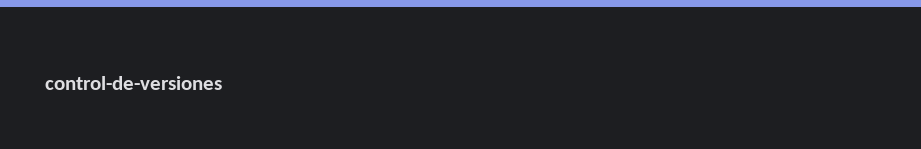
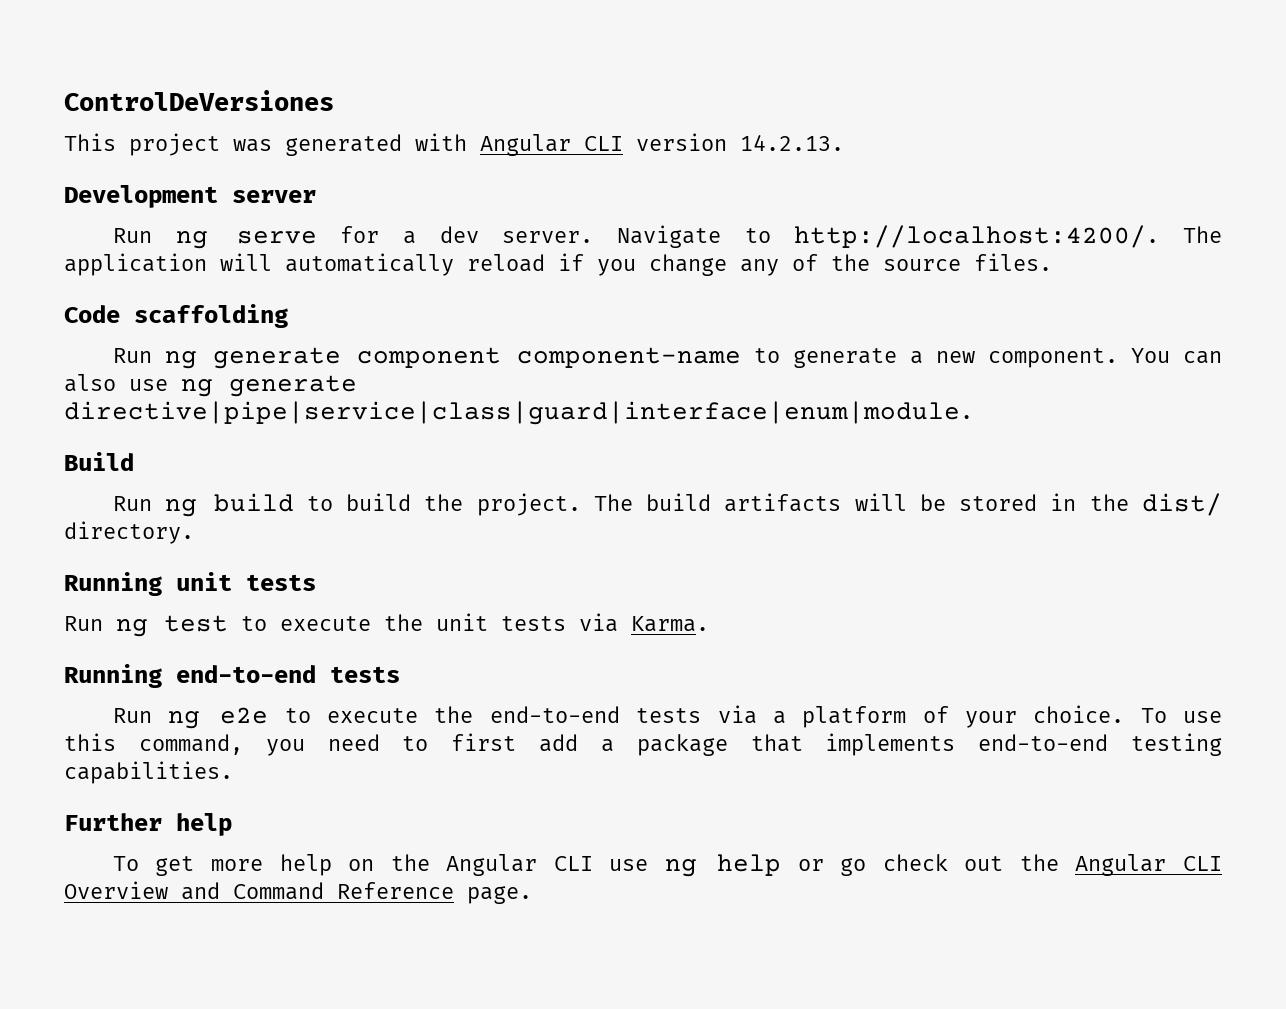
- control-de-versiones
+ ControlDeVersiones
+ This project was generated with Angular CLI version 14.2.13.
+ Development server
+ Run ng serve for a dev server. Navigate to http://localhost:4200/. The application will automatically reload if you change any of the source files.
+ Code scaffolding
+ Run ng generate component component-name to generate a new component. You can also use ng generate directive|pipe|service|class|guard|interface|enum|module.
+ Build
+ Run ng build to build the project. The build artifacts will be stored in the dist/ directory.
+ Running unit tests
+ Run ng test to execute the unit tests via Karma.
+ Running end-to-end tests
+ Run ng e2e to execute the end-to-end tests via a platform of your choice. To use this command, you need to first add a package that implements end-to-end testing capabilities.
+ Further help
+ To get more help on the Angular CLI use ng help or go check out the Angular CLI Overview and Command Reference page.

